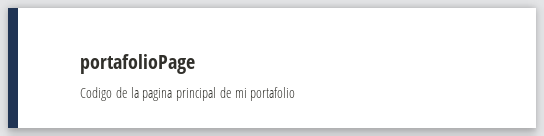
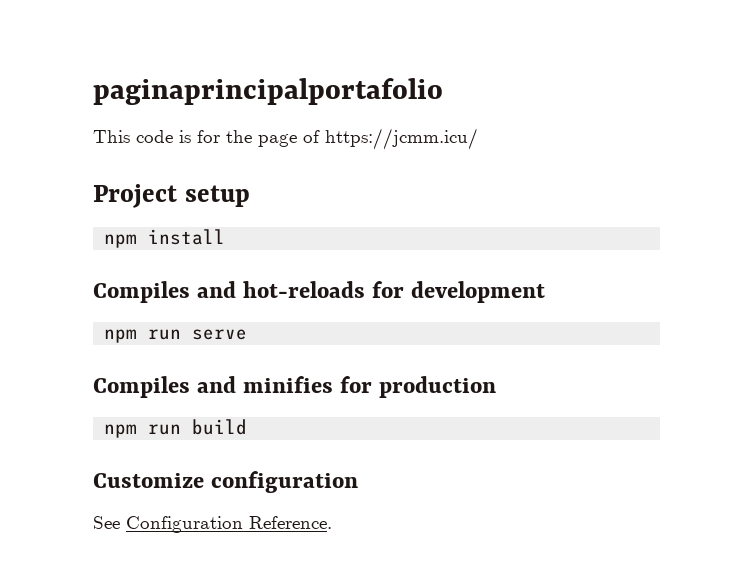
- portafolioPage
- Codigo de la pagina principal de mi portafolio
+ paginaprincipalportafolio
+ This code is for the page of https://jcmm.icu/
+ Project setup
+ npm install
+ Compiles and hot-reloads for development
+ npm run serve
+ Compiles and minifies for production
+ npm run build
+ Customize configuration
+ See Configuration Reference.

